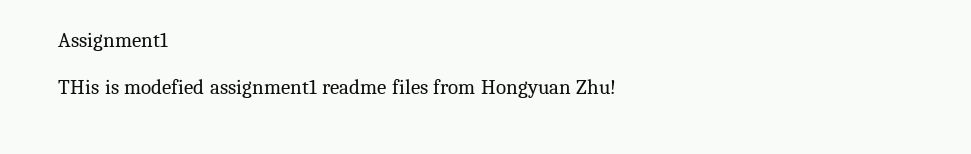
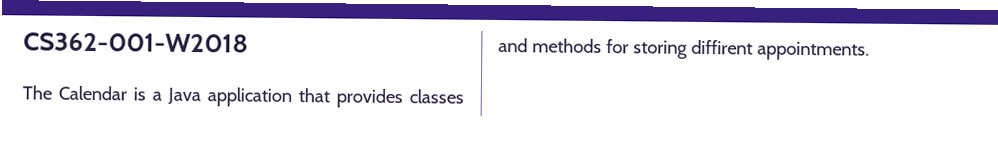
- Assignment1
- THis is modefied assignment1 readme files from Hongyuan Zhu!
+ CS362-001-W2018
+ The Calendar is a Java application that provides classes and methods for storing diffirent appointments.

